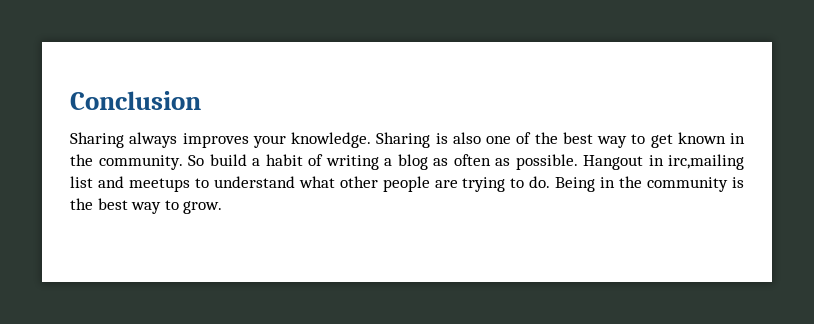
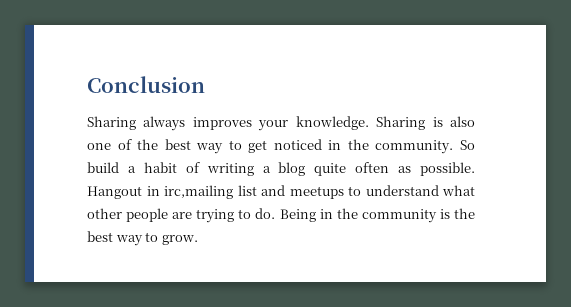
- Sharing is also one of the best way to get known in the community.
+ Sharing is also one of the best way to get noticed in the community.
- So build a habit of writing a blog as often as possible.
+ So build a habit of writing a blog quite often as possible.

